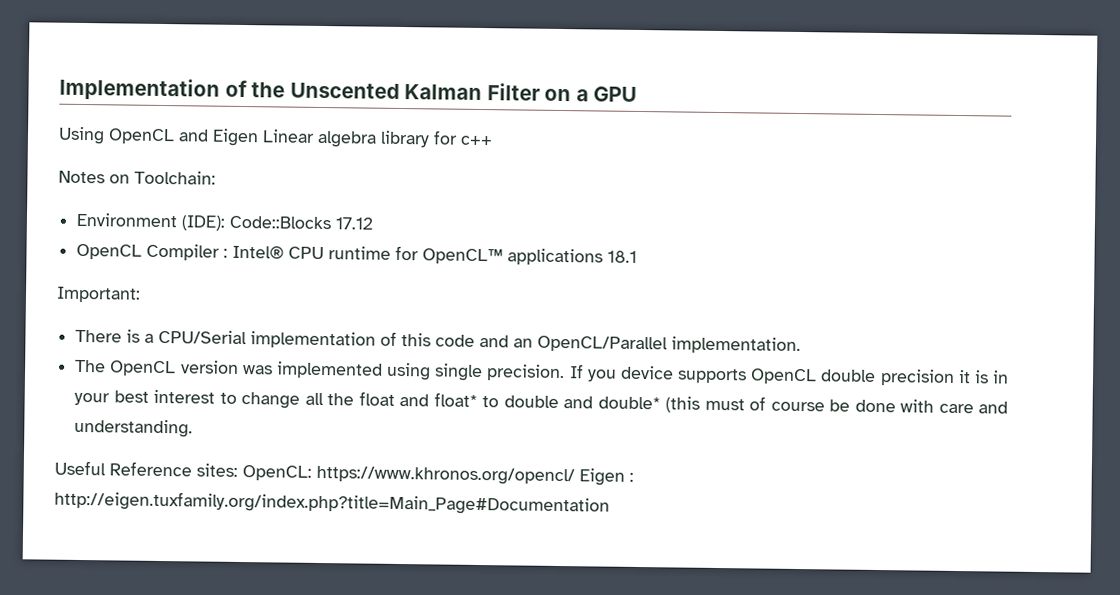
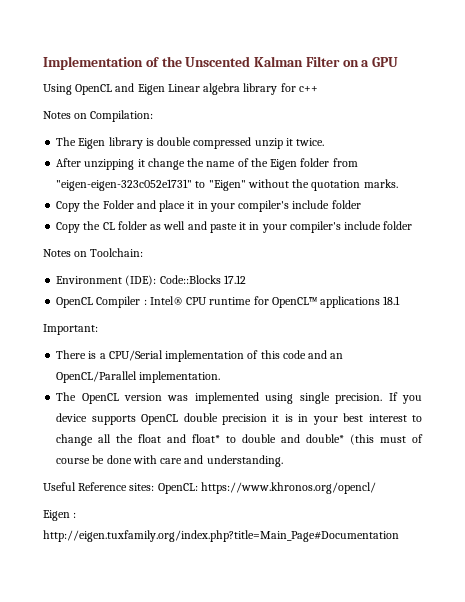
+ Notes on Compilation:
+ The Eigen library is double compressed unzip it twice.
+ After unzipping it change the name of the Eigen folder from "eigen-eigen-323c052e1731" to "Eigen" without the quotation marks.
+ Copy the Folder and place it in your compiler's include folder
+ Copy the CL folder as well and paste it in your compiler's include folder
- Useful Reference sites: OpenCL: https://www.khronos.org/opencl/ Eigen : http://eigen.tuxfamily.org/index.php?title=Main_Page#Documentation
+ Useful Reference sites: OpenCL: https://www.khronos.org/opencl/
+ Eigen : http://eigen.tuxfamily.org/index.php?title=Main_Page#Documentation

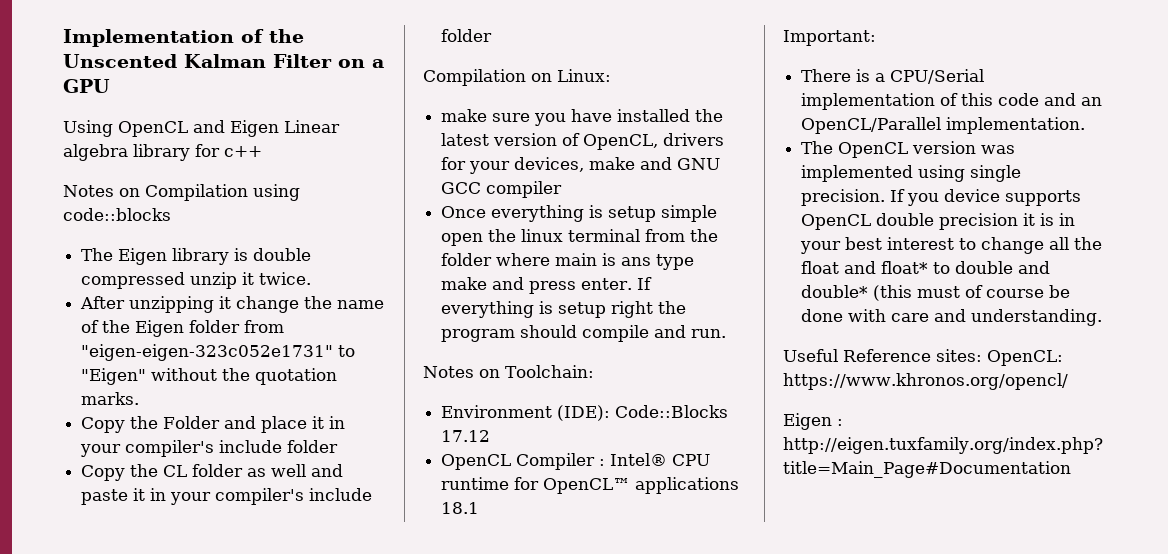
- Notes on Compilation:
+ Notes on Compilation using code::blocks
+ Compilation on Linux:
+ make sure you have installed the latest version of OpenCL, drivers for your devices, make and GNU GCC compiler
+ Once everything is setup simple open the linux terminal from the folder where main is ans type make and press enter. If everything is setup right the program should compile and run.

